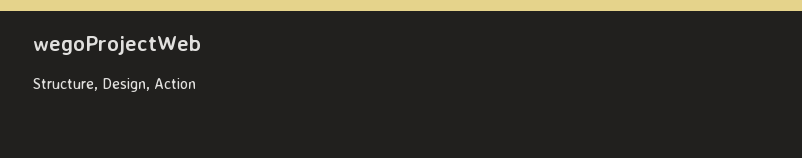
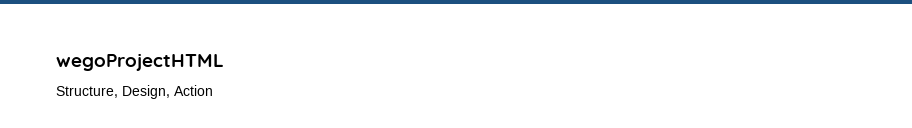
- wegoProjectWeb
+ wegoProjectHTML

